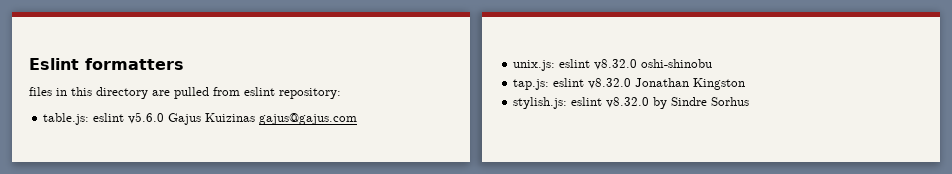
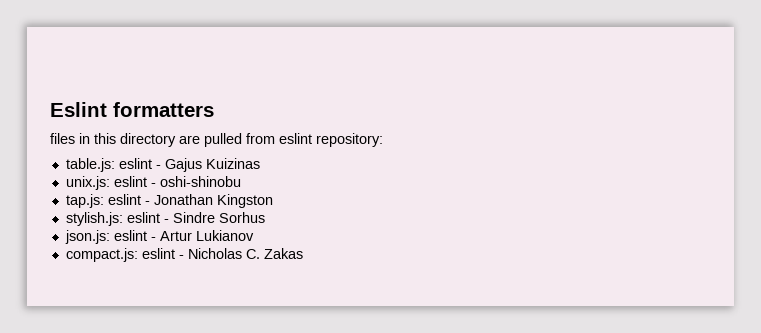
- table.js: eslint v5.6.0 Gajus Kuizinas gajus@gajus.com
+ table.js: eslint - Gajus Kuizinas
- unix.js: eslint v8.32.0 oshi-shinobu
+ unix.js: eslint - oshi-shinobu
- tap.js: eslint v8.32.0 Jonathan Kingston
+ tap.js: eslint - Jonathan Kingston
- stylish.js: eslint v8.32.0 by Sindre Sorhus
+ stylish.js: eslint - Sindre Sorhus
+ json.js: eslint - Artur Lukianov
+ compact.js: eslint - Nicholas C. Zakas

